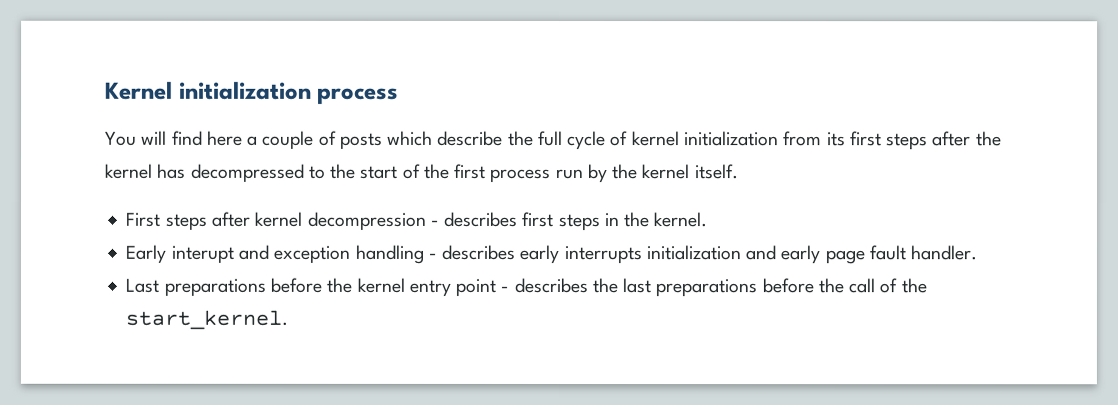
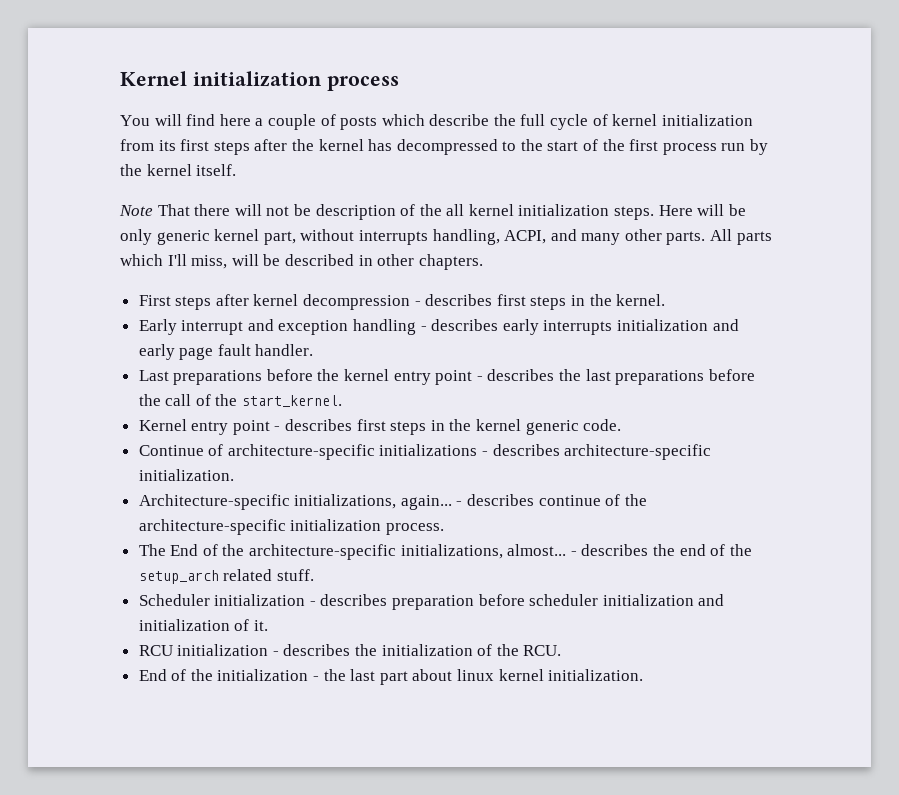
+ Note That there will not be description of the all kernel initialization steps. Here will be only generic kernel part, without interrupts handling, ACPI, and many other parts. All parts which I'll miss, will be described in other chapters.
- Early interupt and exception handling - describes early interrupts initialization and early page fault handler.
+ Early interrupt and exception handling - describes early interrupts initialization and early page fault handler.
+ Kernel entry point - describes first steps in the kernel generic code.
+ Continue of architecture-specific initializations - describes architecture-specific initialization.
+ Architecture-specific initializations, again... - describes continue of the architecture-specific initialization process.
+ The End of the architecture-specific initializations, almost... - describes the end of the setup_arch related stuff.
+ Scheduler initialization - describes preparation before scheduler initialization and initialization of it.
+ RCU initialization - describes the initialization of the RCU.
+ End of the initialization - the last part about linux kernel initialization.

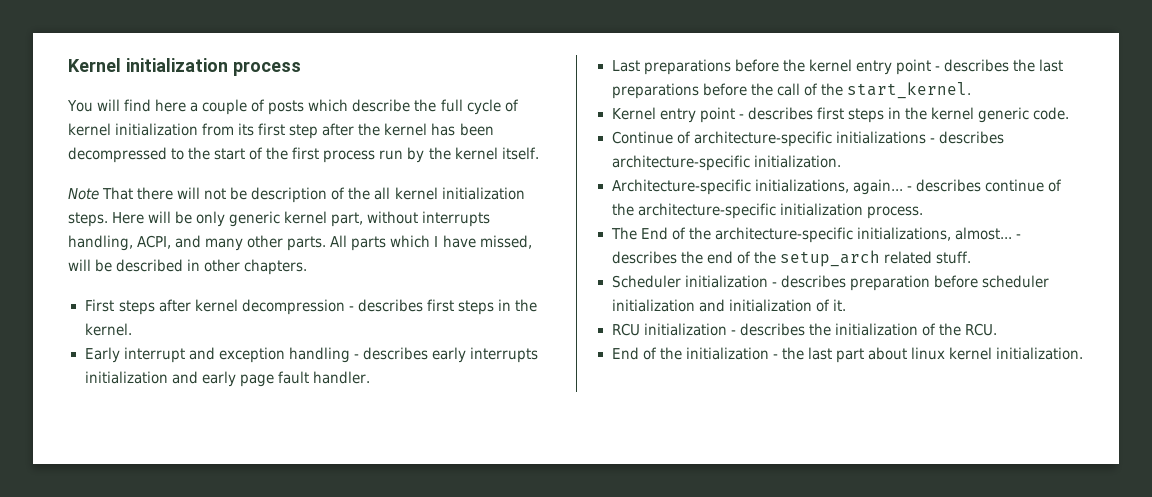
- You will find here a couple of posts which describe the full cycle of kernel initialization from its first steps after the kernel has decompressed to the start of the first process run by the kernel itself.
+ You will find here a couple of posts which describe the full cycle of kernel initialization from its first step after the kernel has been decompressed to the start of the first process run by the kernel itself.
- All parts which I'll miss, will be described in other chapters.
+ All parts which I have missed, will be described in other chapters.

